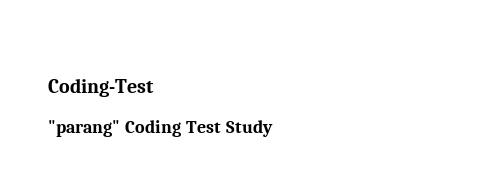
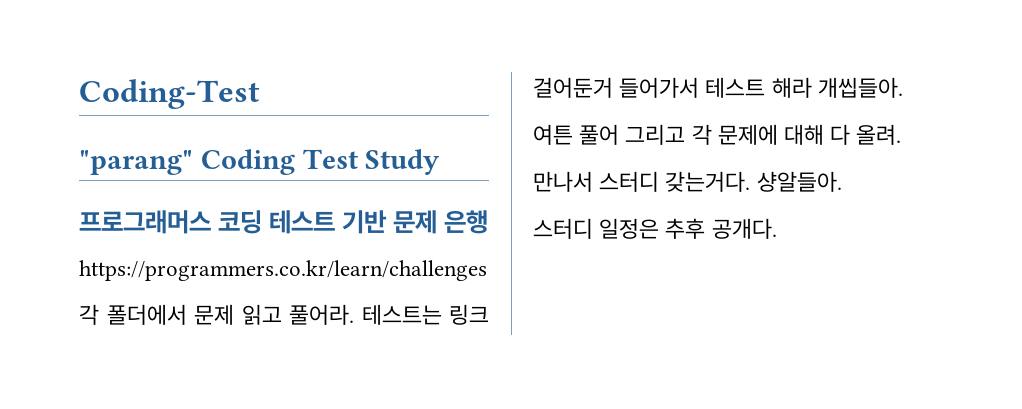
+ 프로그래머스 코딩 테스트 기반 문제 은행
+ https://programmers.co.kr/learn/challenges
+ 각 폴더에서 문제 읽고 풀어라. 테스트는 링크 걸어둔거 들어가서 테스트 해라 개씹들아.
+ 여튼 풀어 그리고 각 문제에 대해 다 올려.
+ 만나서 스터디 갖는거다. 샹알들아.
+ 스터디 일정은 추후 공개다.

